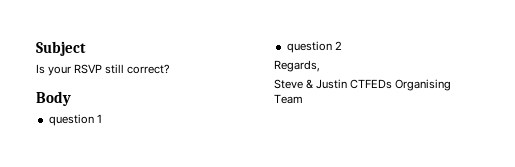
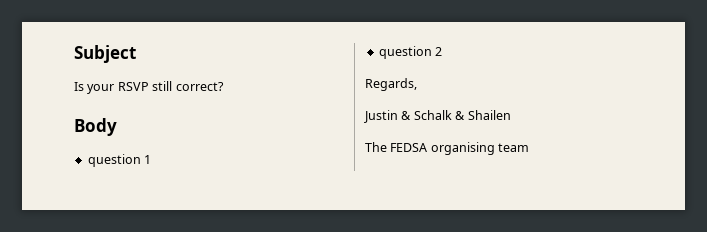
- Steve & Justin CTFEDs Organising Team
+ Justin & Schalk & Shailen
+ The FEDSA organising team

